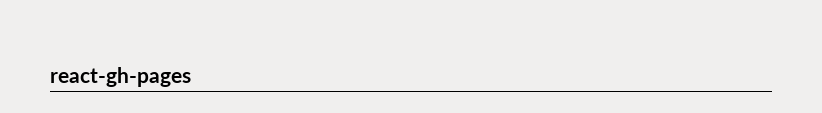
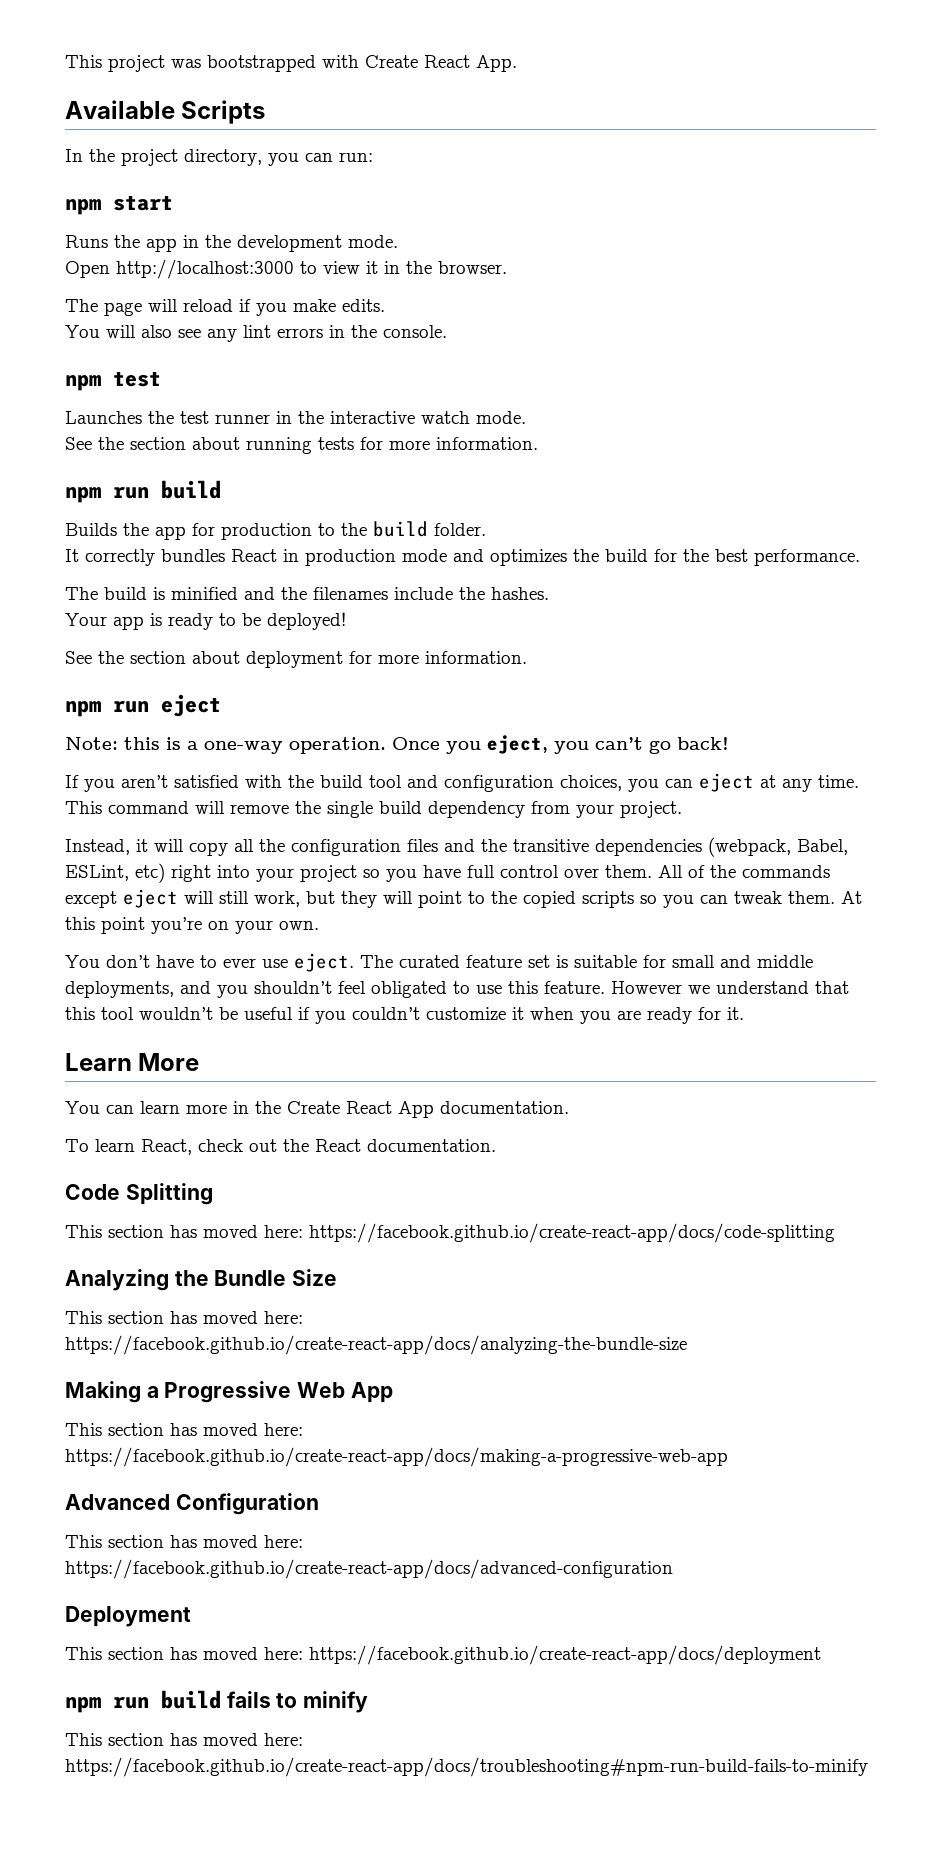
- react-gh-pages
+ This project was bootstrapped with Create React App.
+ Available Scripts
+ In the project directory, you can run:
+ npm start
+ Runs the app in the development mode.
+ Open http://localhost:3000 to view it in the browser.
+ The page will reload if you make edits.
+ You will also see any lint errors in the console.
+ npm test
+ Launches the test runner in the interactive watch mode.
+ See the section about running tests for more information.
+ npm run build
+ Builds the app for production to the build folder.
+ It correctly bundles React in production mode and optimizes the build for the best performance.
+ The build is minified and the filenames include the hashes.
+ Your app is ready to be deployed!
+ See the section about deployment for more information.
+ npm run eject
+ Note: this is a one-way operation. Once you eject, you can’t go back!
+ If you aren’t satisfied with the build tool and configuration choices, you can eject at any time. This command will remove the single build dependency from your project.
+ Instead, it will copy all the configuration files and the transitive dependencies (webpack, Babel, ESLint, etc) right into your project so you have full control over them. All of the commands except eject will still work, but they will point to the copied scripts so you can tweak them. At this point you’re on your own.
+ You don’t have to ever use eject. The curated feature set is suitable for small and middle deployments, and you shouldn’t feel obligated to use this feature. However we understand that this tool wouldn’t be useful if you couldn’t customize it when you are ready for it.
+ Learn More
+ You can learn more in the Create React App documentation.
+ To learn React, check out the React documentation.
+ Code Splitting
+ This section has moved here: https://facebook.github.io/create-react-app/docs/code-splitting
+ Analyzing the Bundle Size
+ This section has moved here: https://facebook.github.io/create-react-app/docs/analyzing-the-bundle-size
+ Making a Progressive Web App
+ This section has moved here: https://facebook.github.io/create-react-app/docs/making-a-progressive-web-app
+ Advanced Configuration
+ This section has moved here: https://facebook.github.io/create-react-app/docs/advanced-configuration
+ Deployment
+ This section has moved here: https://facebook.github.io/create-react-app/docs/deployment
+ npm run build fails to minify
+ This section has moved here: https://facebook.github.io/create-react-app/docs/troubleshooting#npm-run-build-fails-to-minify

